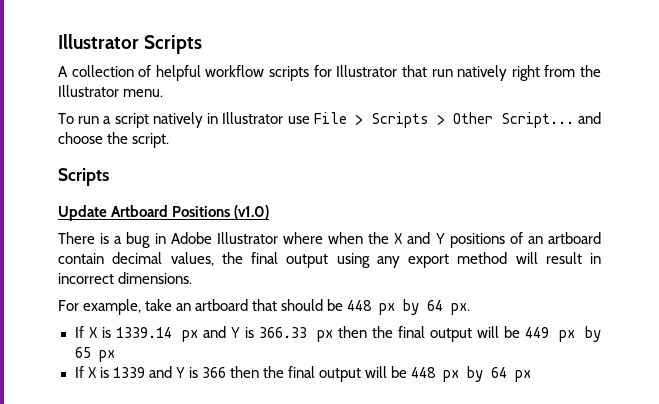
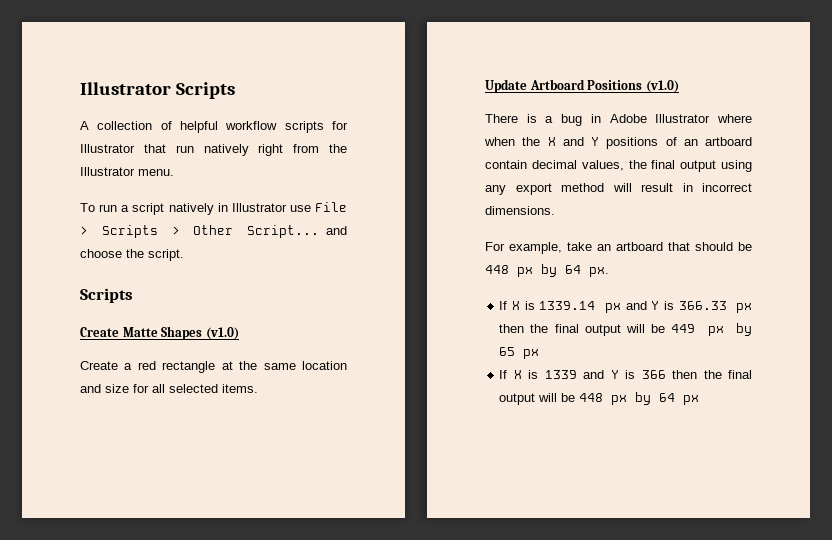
+ Create Matte Shapes (v1.0)
+ Create a red rectangle at the same location and size for all selected items.

